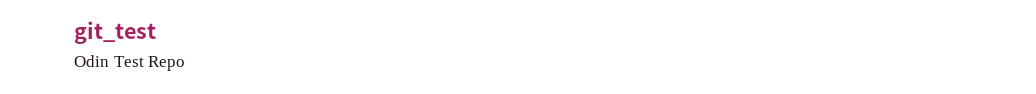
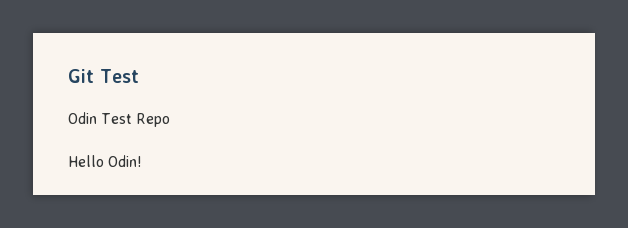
- git_test
+ Git Test
+ Hello Odin!

